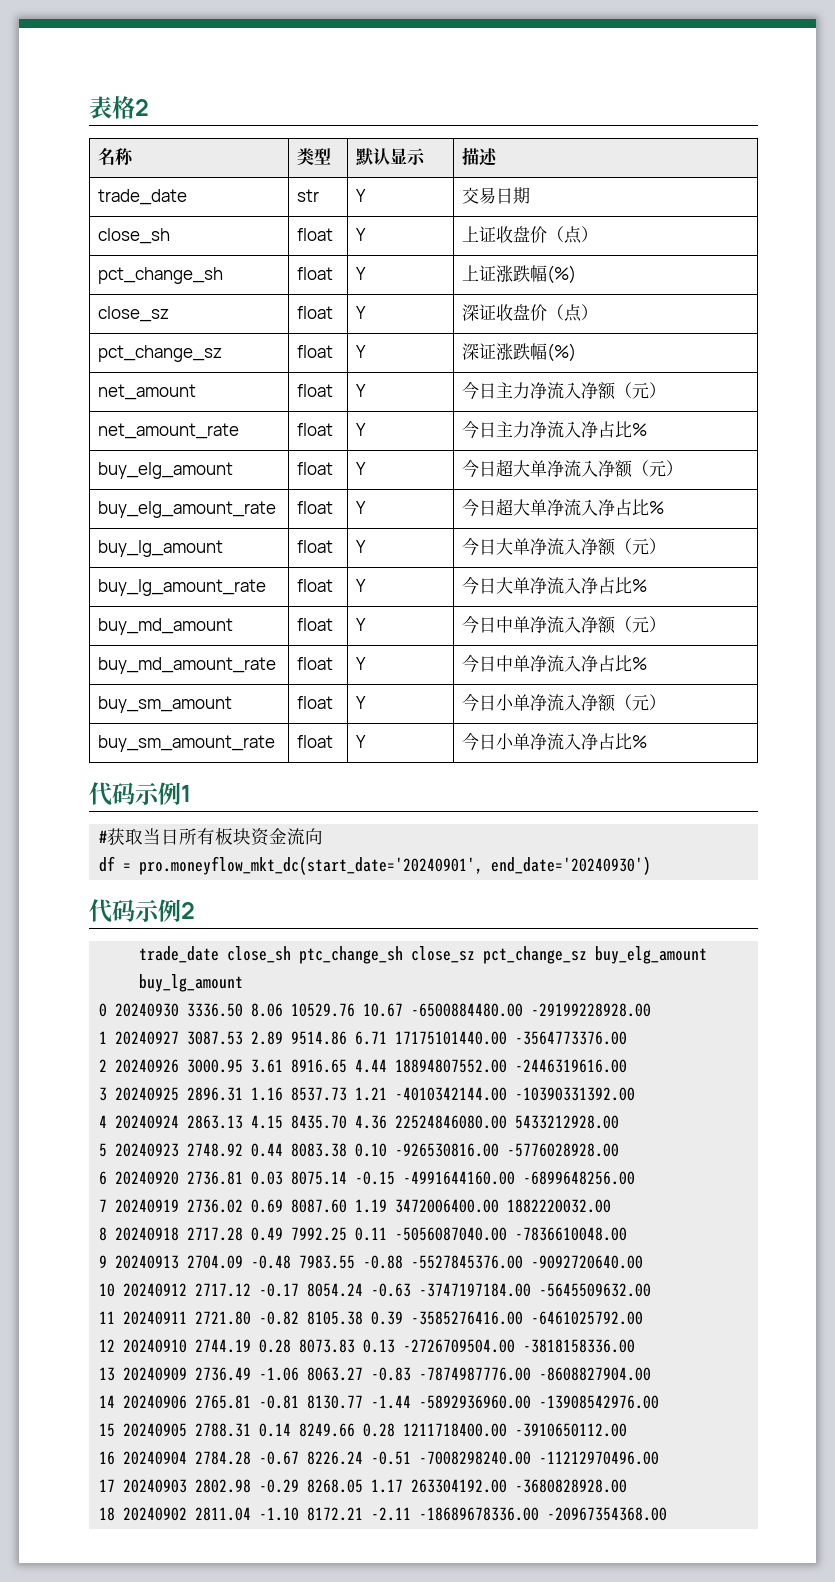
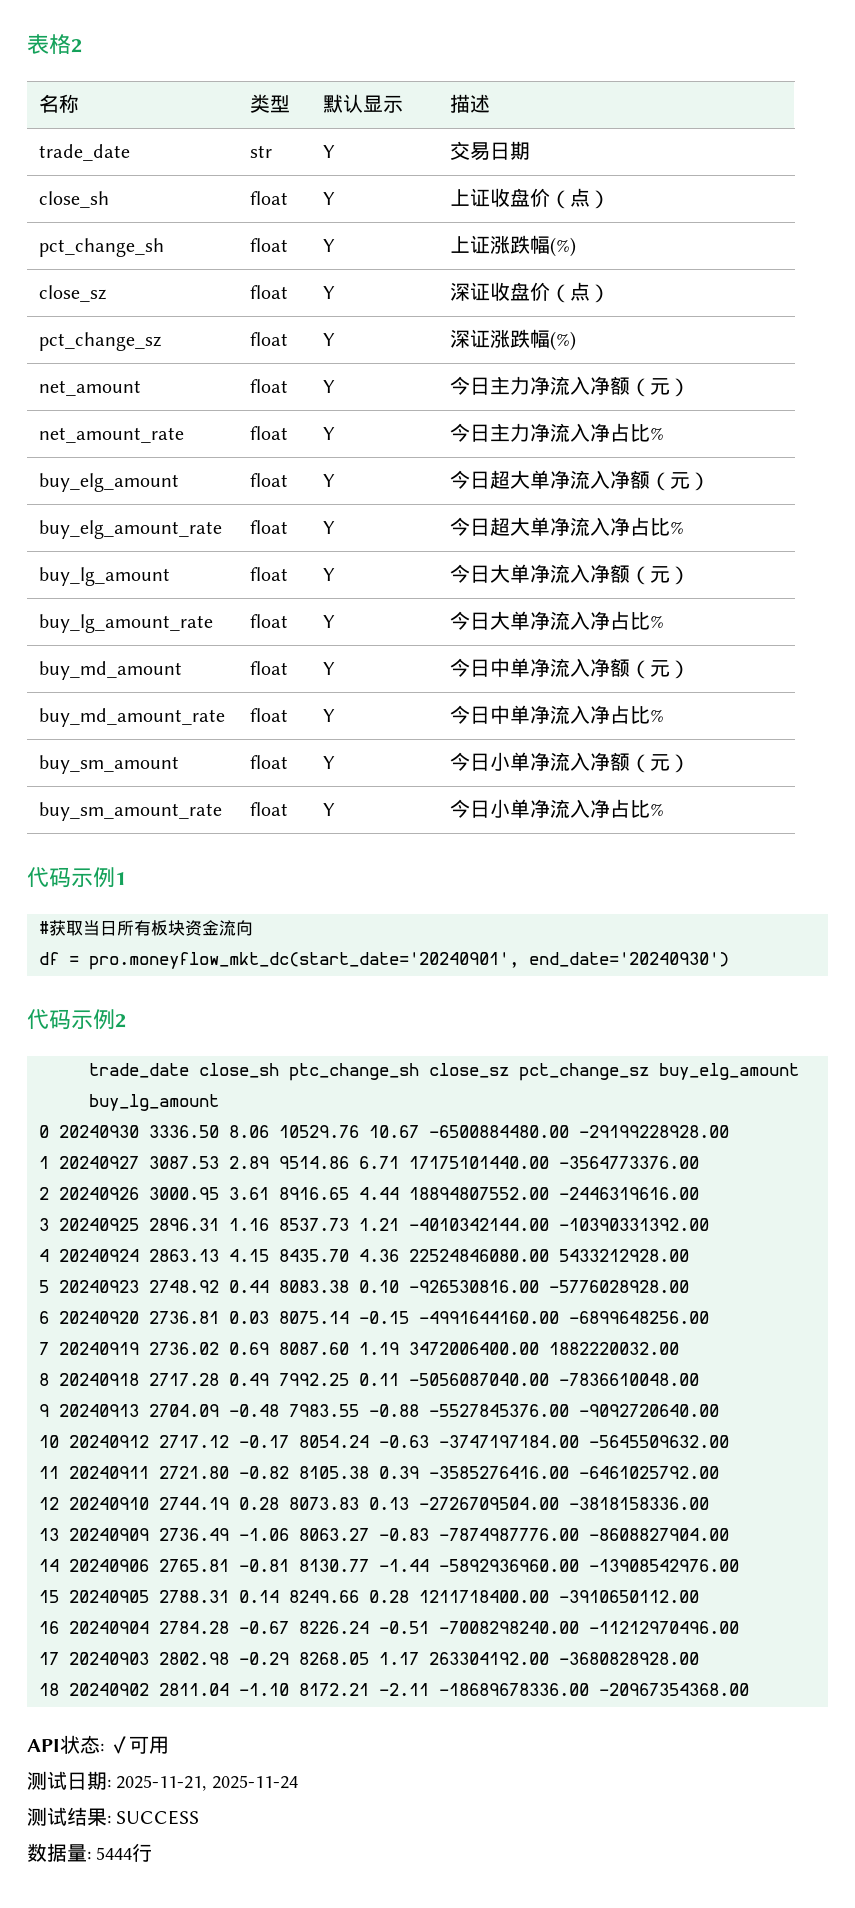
+ API状态: ✓可用
+ 测试日期: 2025-11-21, 2025-11-24
+ 测试结果: SUCCESS
+ 数据量: 5444行

